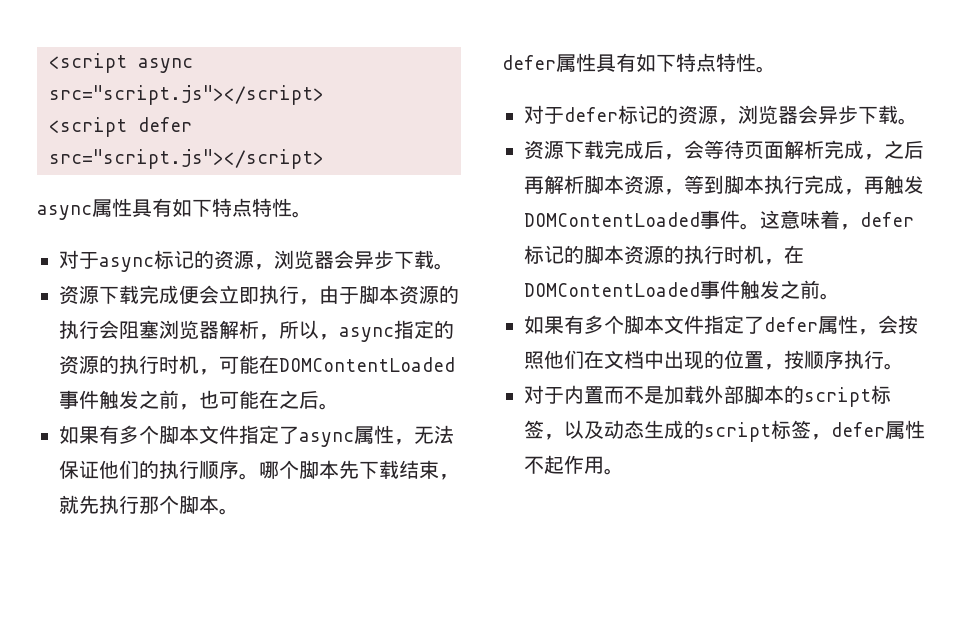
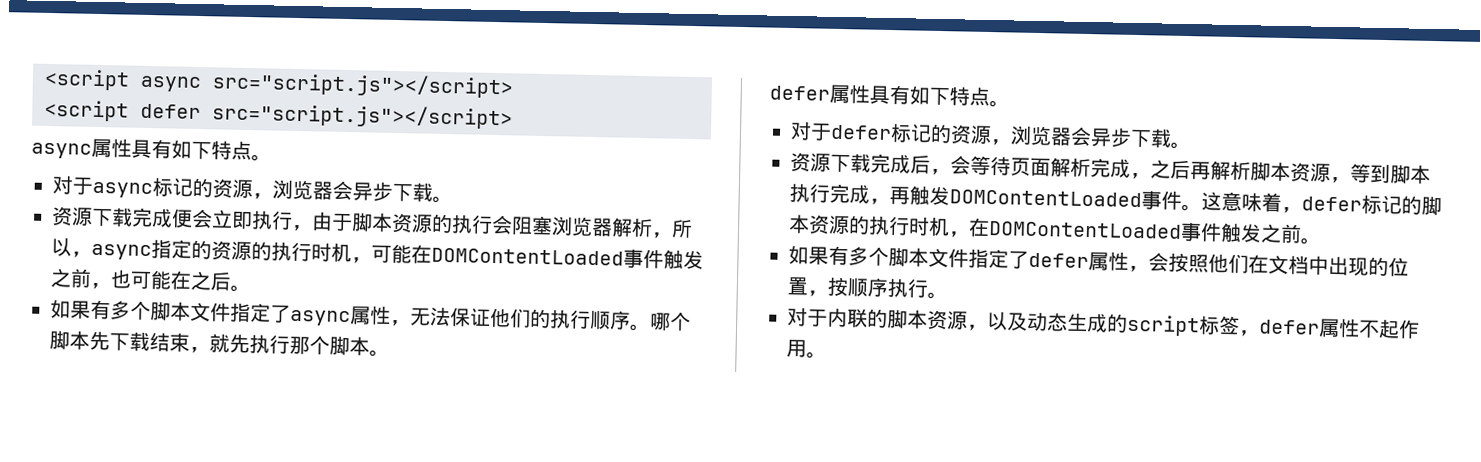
- async属性具有如下特点特性。
+ async属性具有如下特点。
- defer属性具有如下特点特性。
+ defer属性具有如下特点。
- 对于内置而不是加载外部脚本的script标签，以及动态生成的script标签，defer属性不起作用。
+ 对于内联的脚本资源，以及动态生成的script标签，defer属性不起作用。

